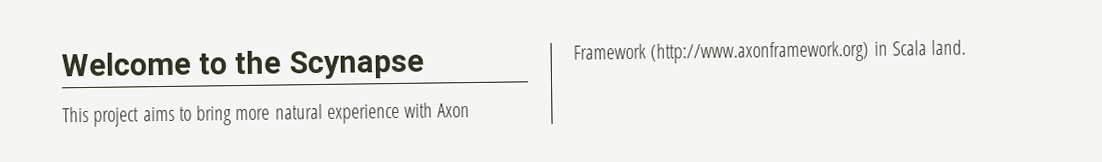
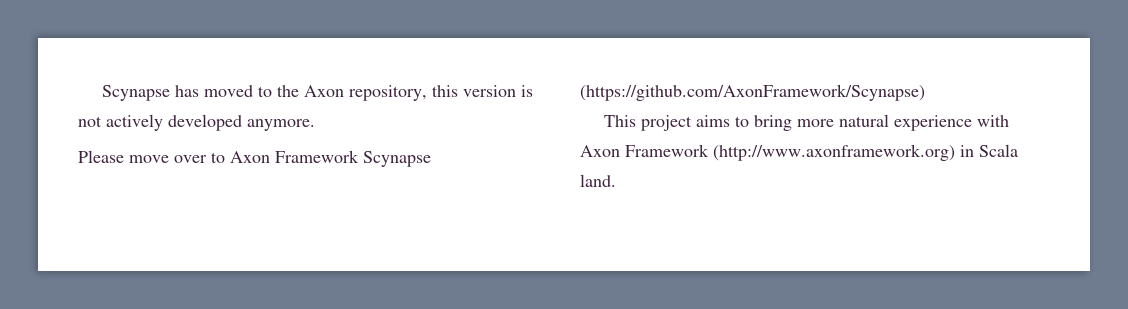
- Welcome to the Scynapse
+ Scynapse has moved to the Axon repository, this version is not actively developed anymore.
+ Please move over to Axon Framework Scynapse (https://github.com/AxonFramework/Scynapse)

